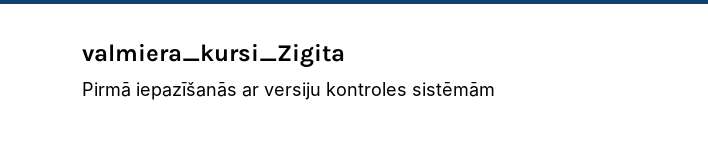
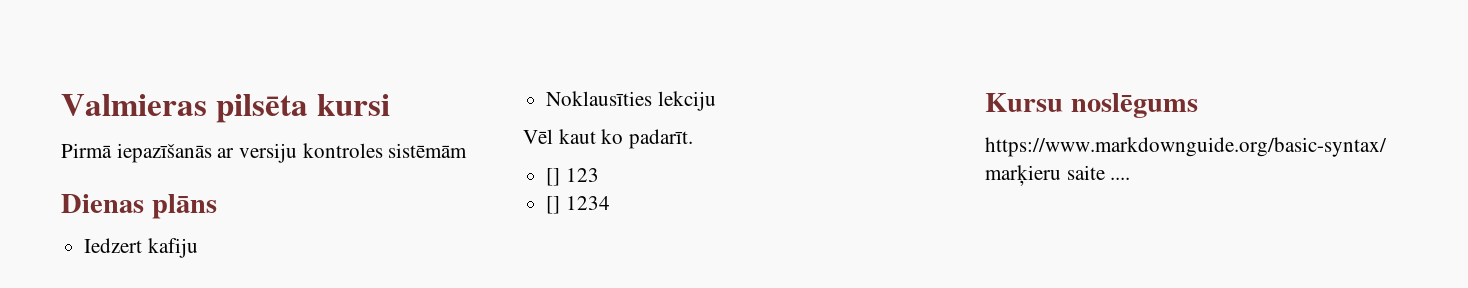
- valmiera_kursi_Zigita
+ Valmieras pilsēta kursi
+ Dienas plāns
+ Iedzert kafiju
+ Noklausīties lekciju
+ Vēl kaut ko padarīt.
+ [] 123
+ [] 1234
+ Kursu noslēgums
+ https://www.markdownguide.org/basic-syntax/ marķieru saite ....

